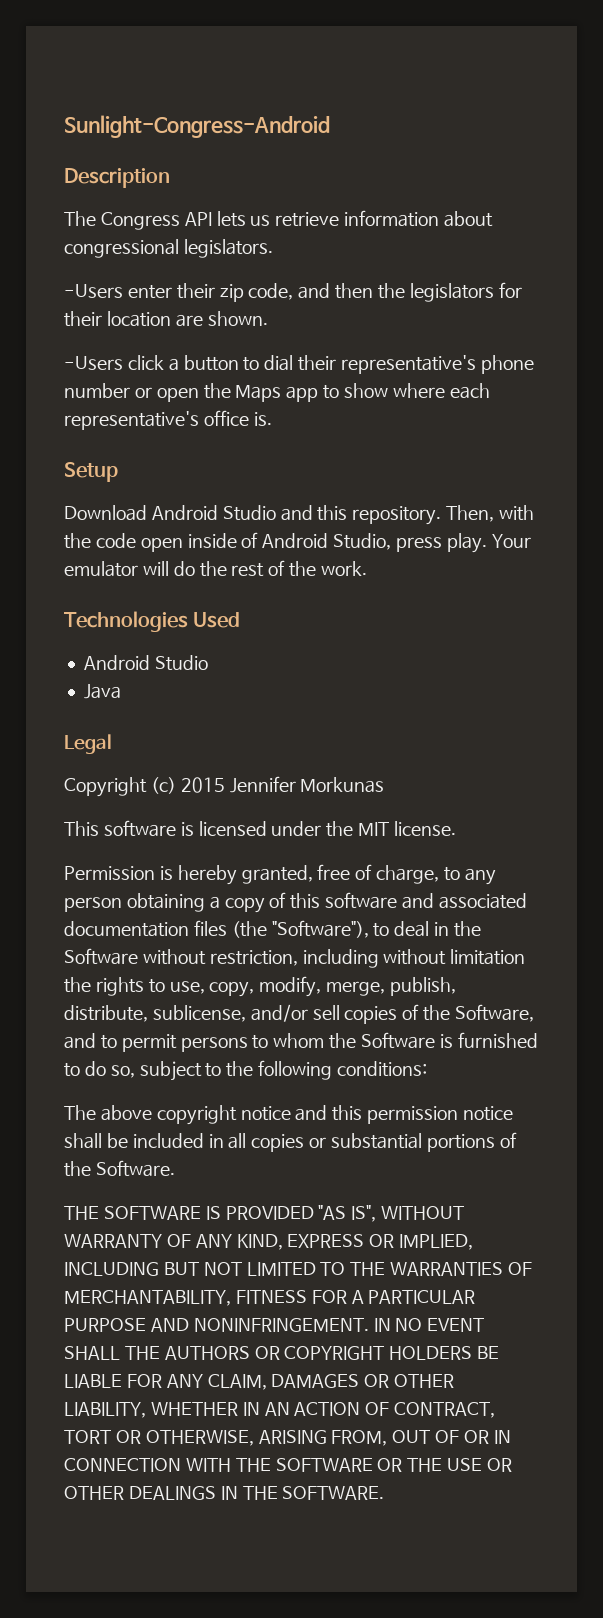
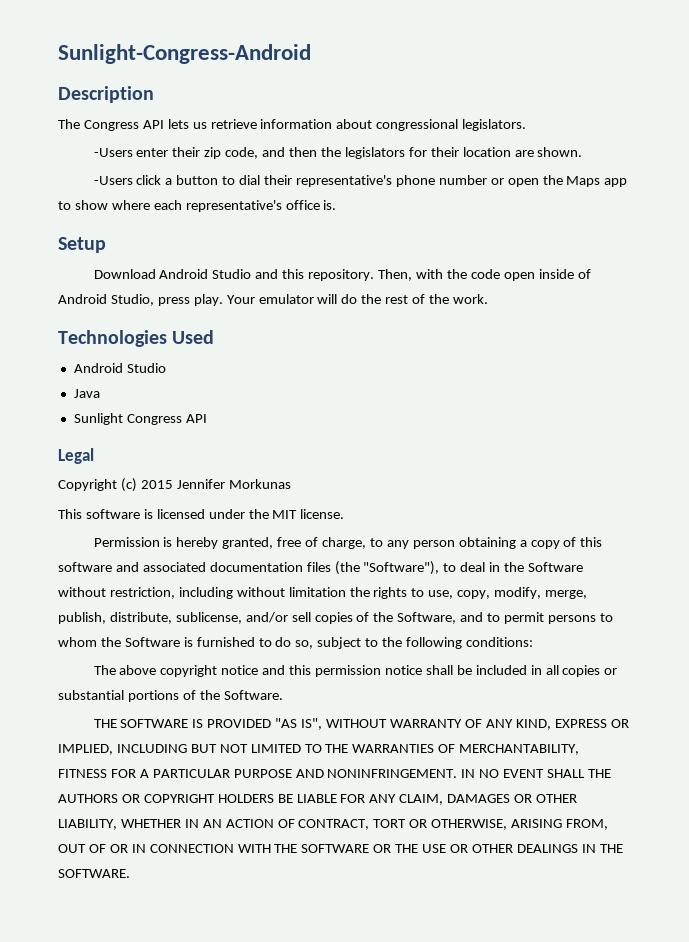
+ Sunlight Congress API

